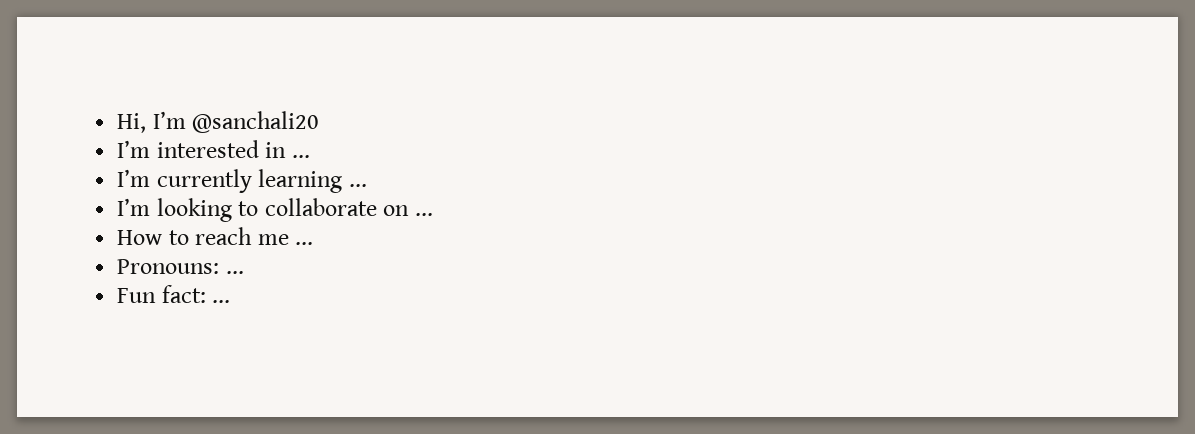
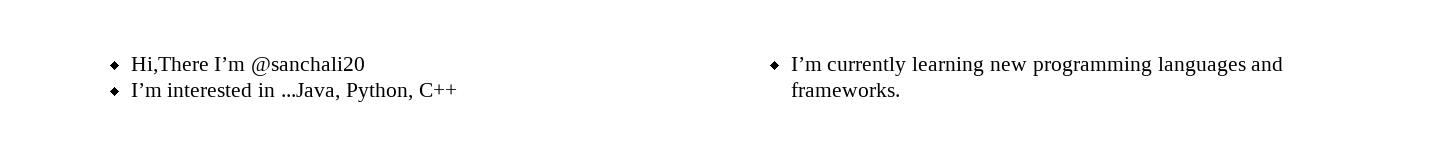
- Hi, I’m @sanchali20
+ Hi,There I’m @sanchali20
- I’m interested in ...
+ I’m interested in ...Java, Python, C++
- I’m currently learning ...
- I’m looking to collaborate on ...
- How to reach me ...
- Pronouns: ...
- Fun fact: ...
+ I’m currently learning new programming languages and frameworks.

